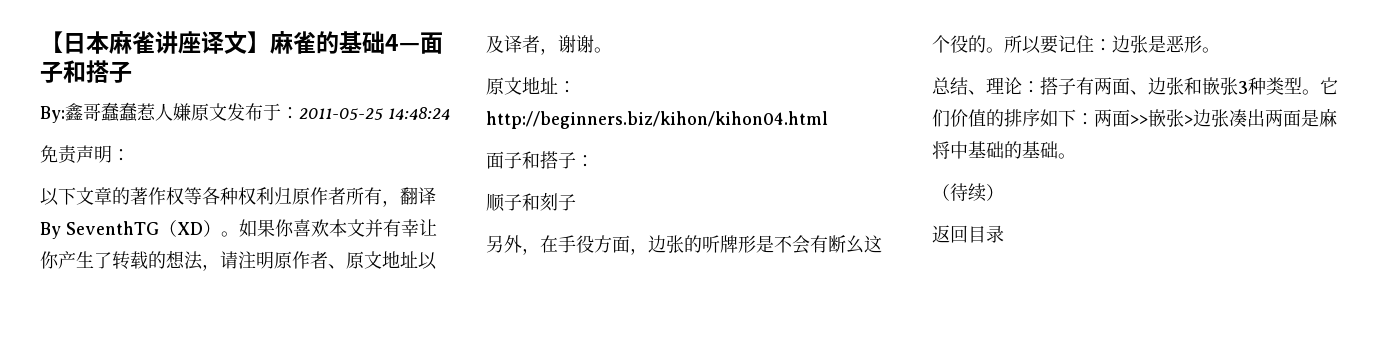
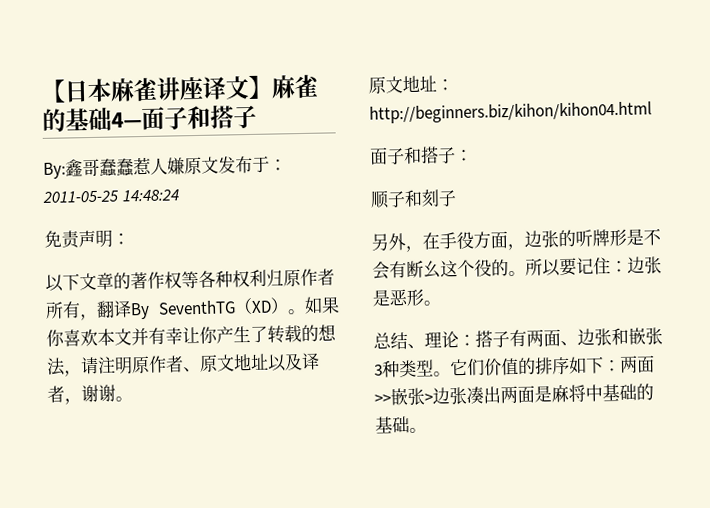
- （待续）
- 返回目录

